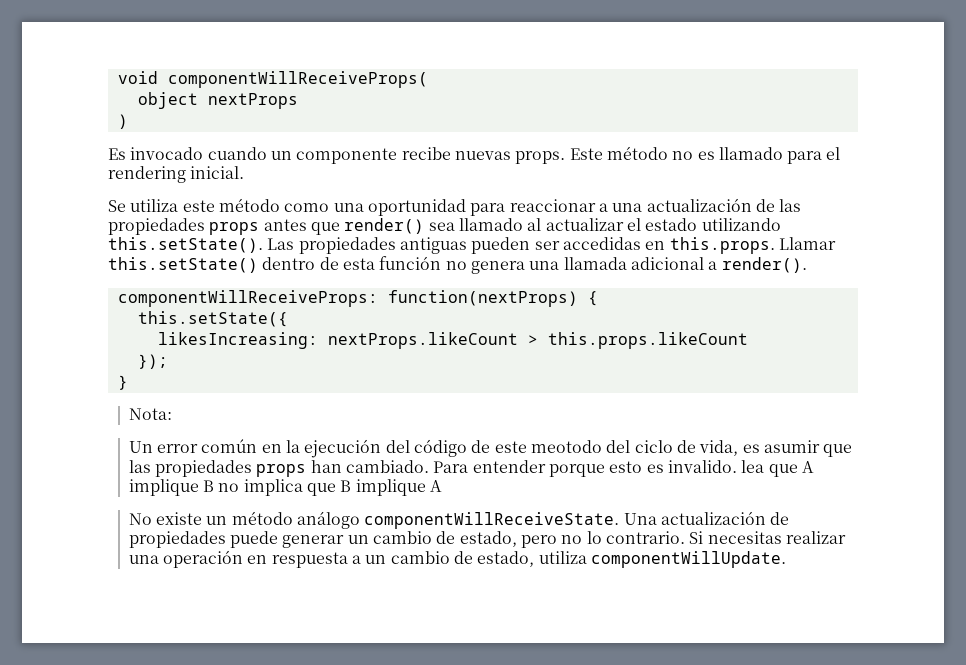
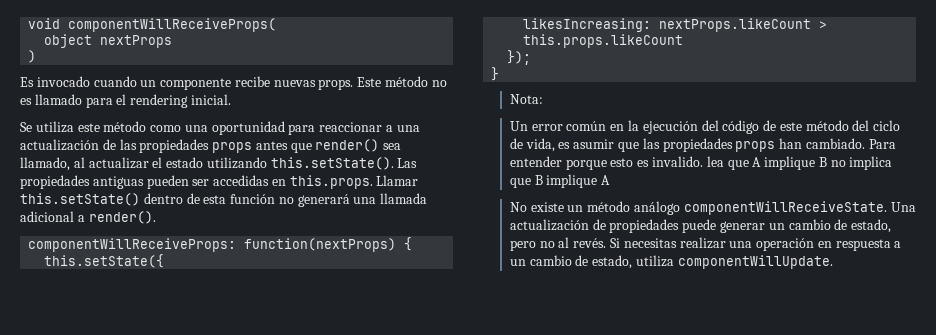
- Se utiliza este método como una oportunidad para reaccionar a una actualización de las propiedades props antes que render() sea llamado al actualizar el estado utilizando this.setState(). Las propiedades antiguas pueden ser accedidas en this.props. Llamar this.setState() dentro de esta función no genera una llamada adicional a render().
+ Se utiliza este método como una oportunidad para reaccionar a una actualización de las propiedades props antes que render() sea llamado, al actualizar el estado utilizando this.setState(). Las propiedades antiguas pueden ser accedidas en this.props. Llamar this.setState() dentro de esta función no generará una llamada adicional a render().
- Un error común en la ejecución del código de este meotodo del ciclo de vida, es asumir que las propiedades props han cambiado.
+ Un error común en la ejecución del código de este método del ciclo de vida, es asumir que las propiedades props han cambiado.
- Una actualización de propiedades puede generar un cambio de estado, pero no lo contrario.
+ Una actualización de propiedades puede generar un cambio de estado, pero no al revés.

